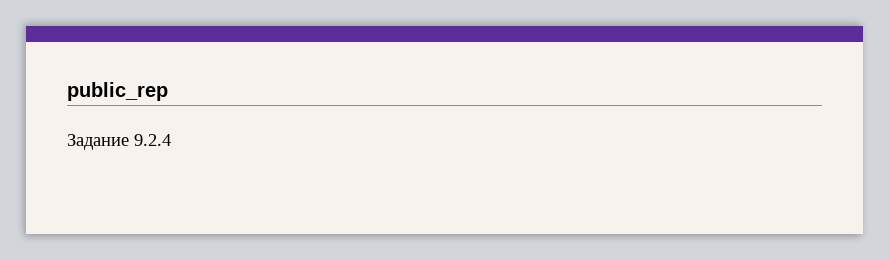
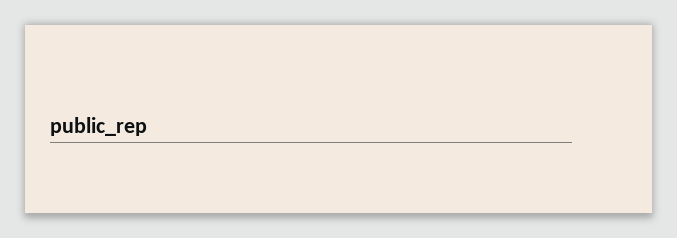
- Задание 9.2.4

